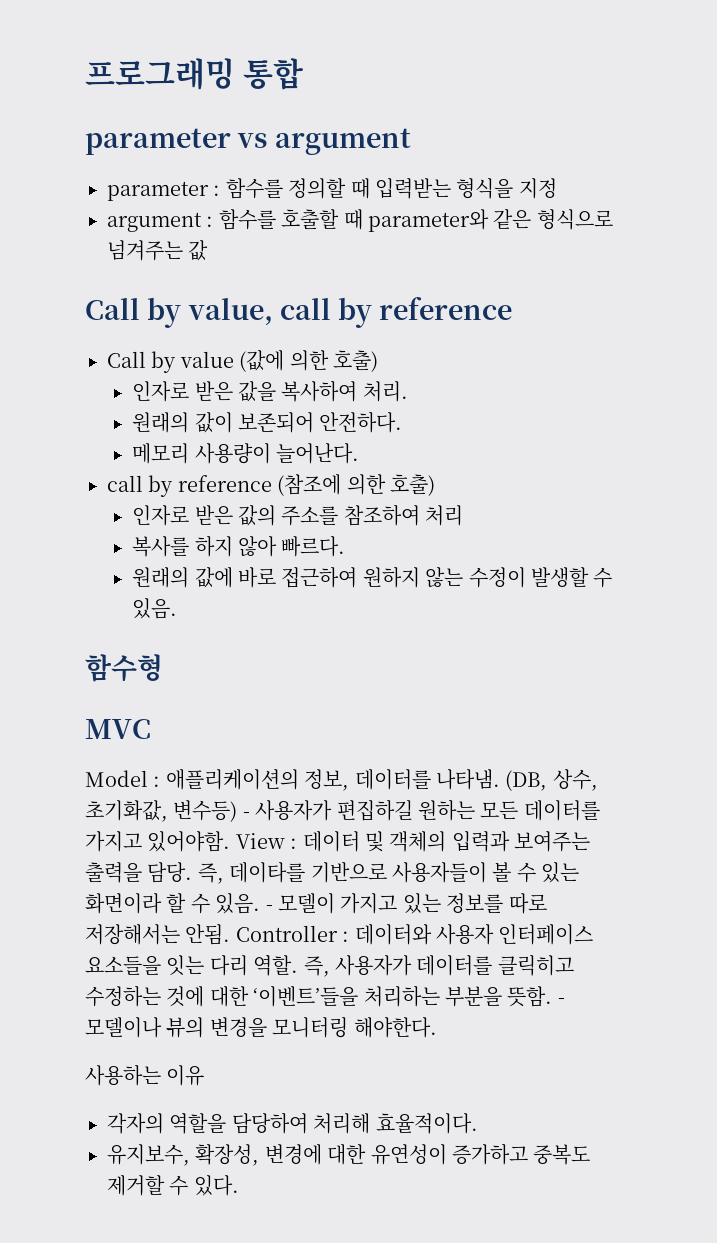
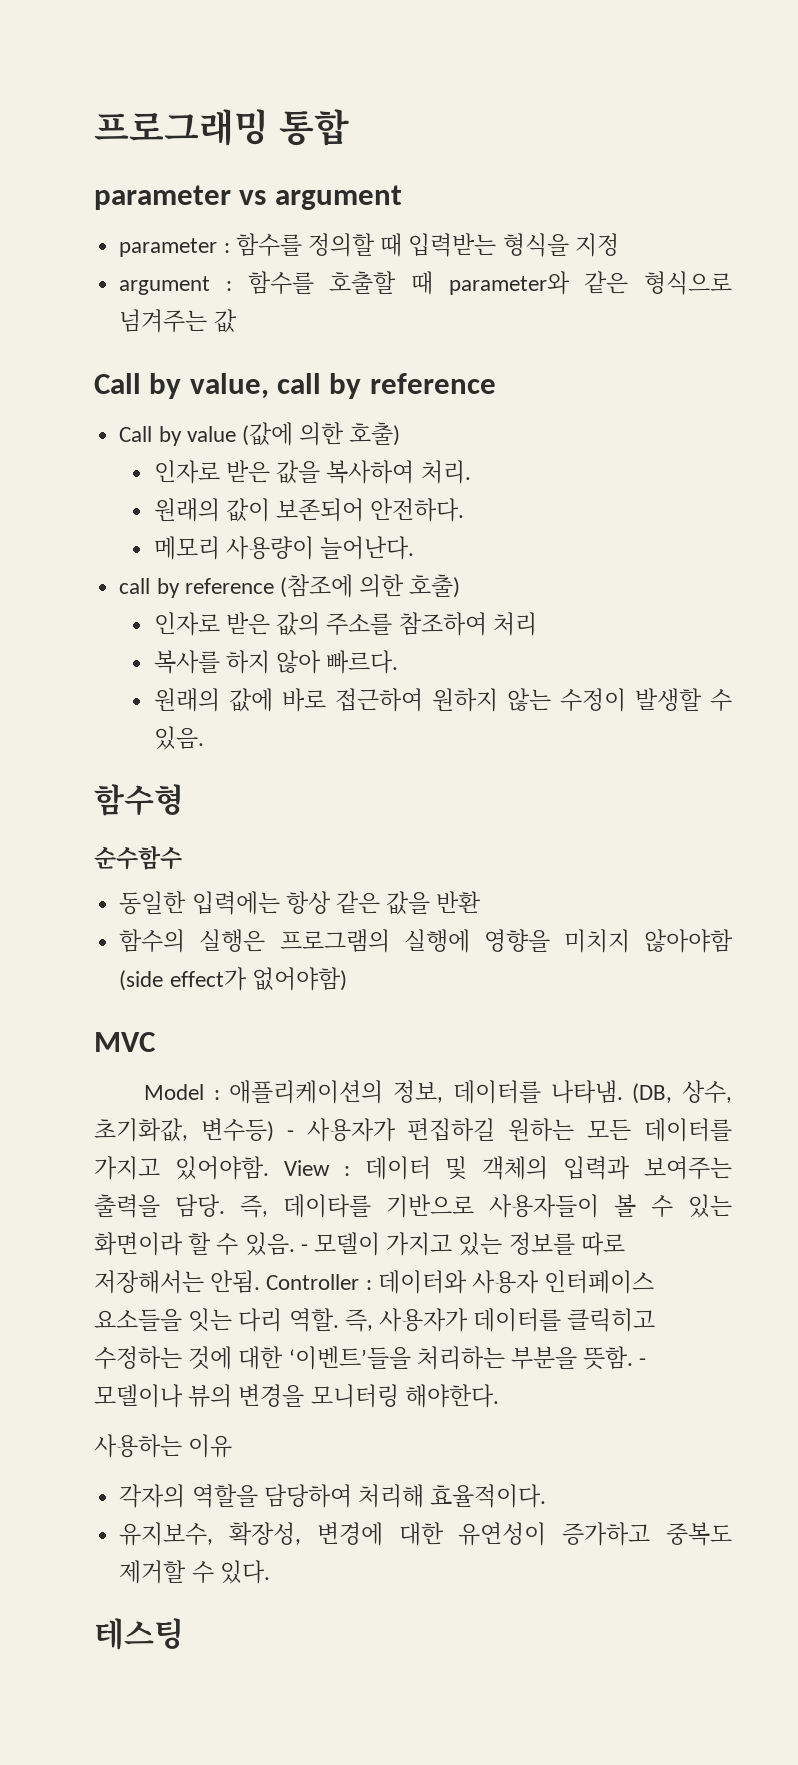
+ 순수함수
+ 동일한 입력에는 항상 같은 값을 반환
+ 함수의 실행은 프로그램의 실행에 영향을 미치지 않아야함 (side effect가 없어야함)
+ 테스팅

